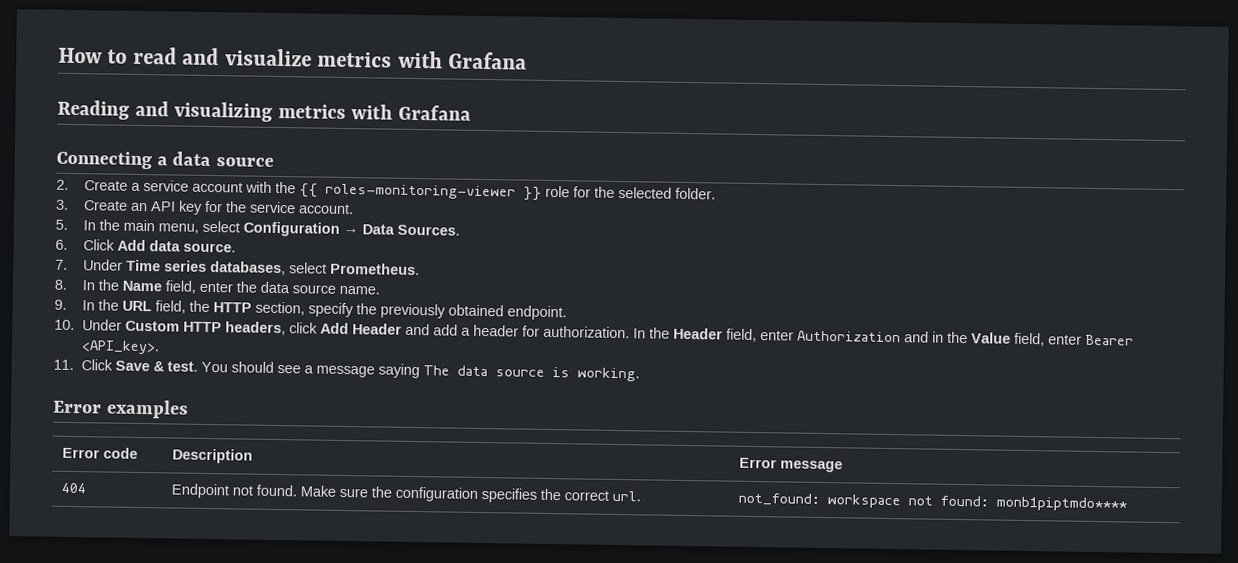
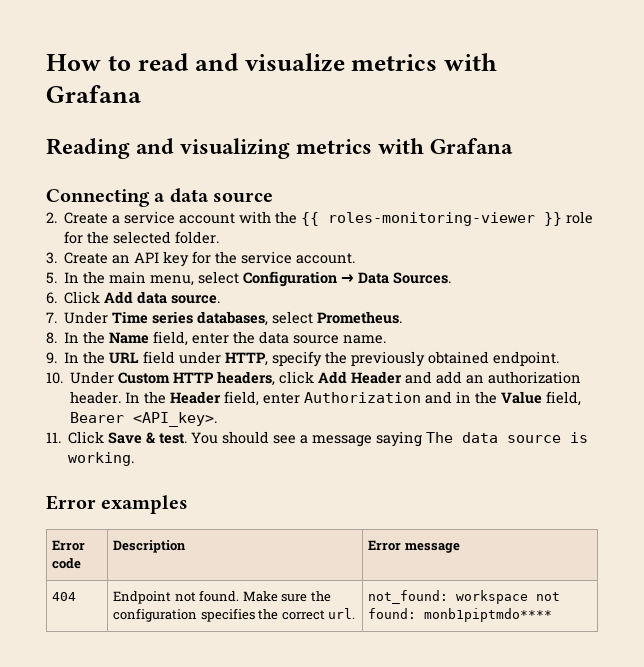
- 9. In the URL field, the HTTP section, specify the previously obtained endpoint.
+ 9. In the URL field under HTTP, specify the previously obtained endpoint.
- 10. Under Custom HTTP headers, click Add Header and add a header for authorization.
+ 10. Under Custom HTTP headers, click Add Header and add an authorization header.
- In the Header field, enter Authorization and in the Value field, enter Bearer <API_key>.
+ In the Header field, enter Authorization and in the Value field, Bearer <API_key>.

